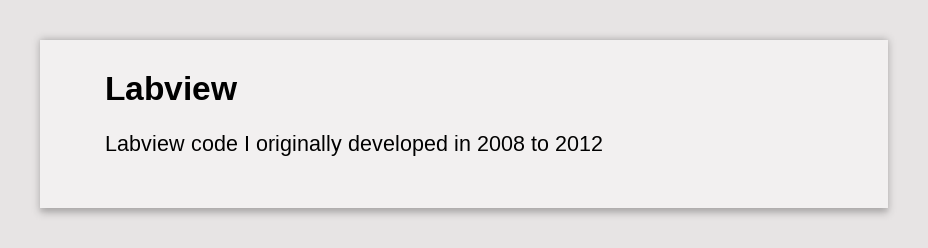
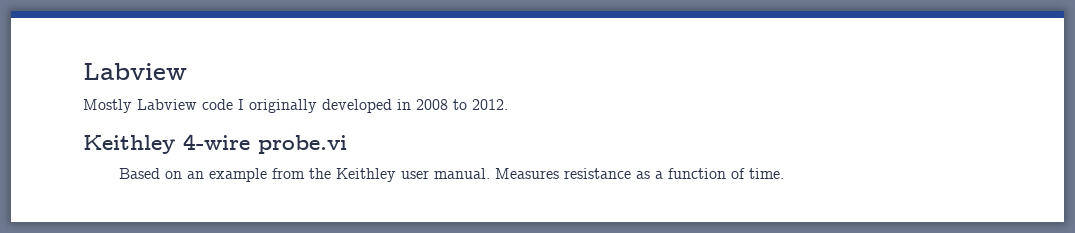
- Labview code I originally developed in 2008 to 2012
+ Mostly Labview code I originally developed in 2008 to 2012.
+ Keithley 4-wire probe.vi
+ Based on an example from the Keithley user manual. Measures resistance as a function of time.

